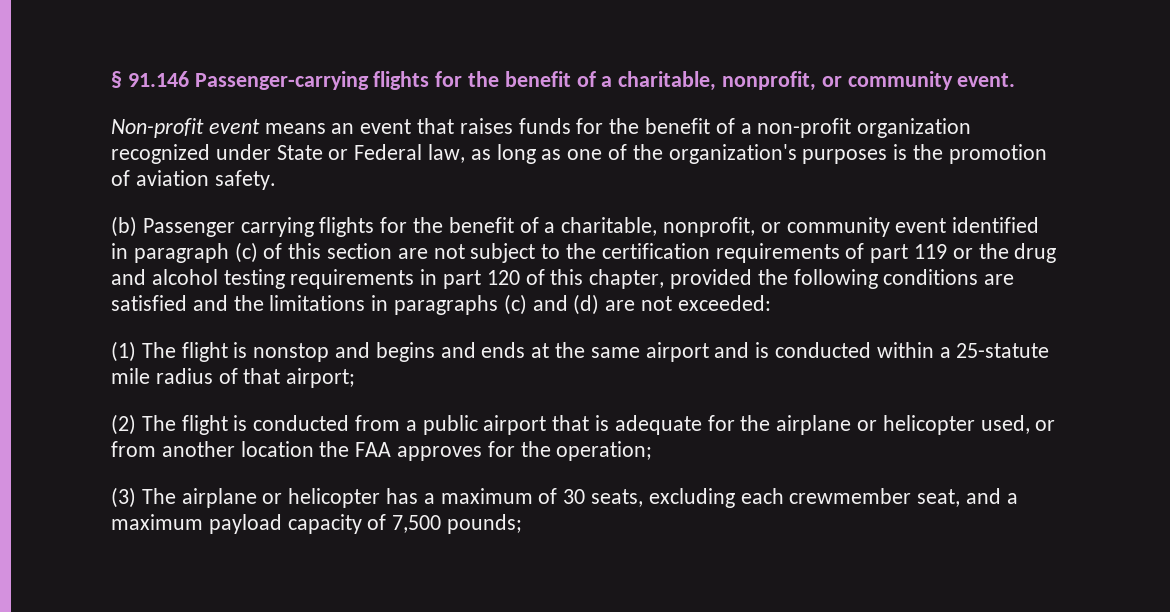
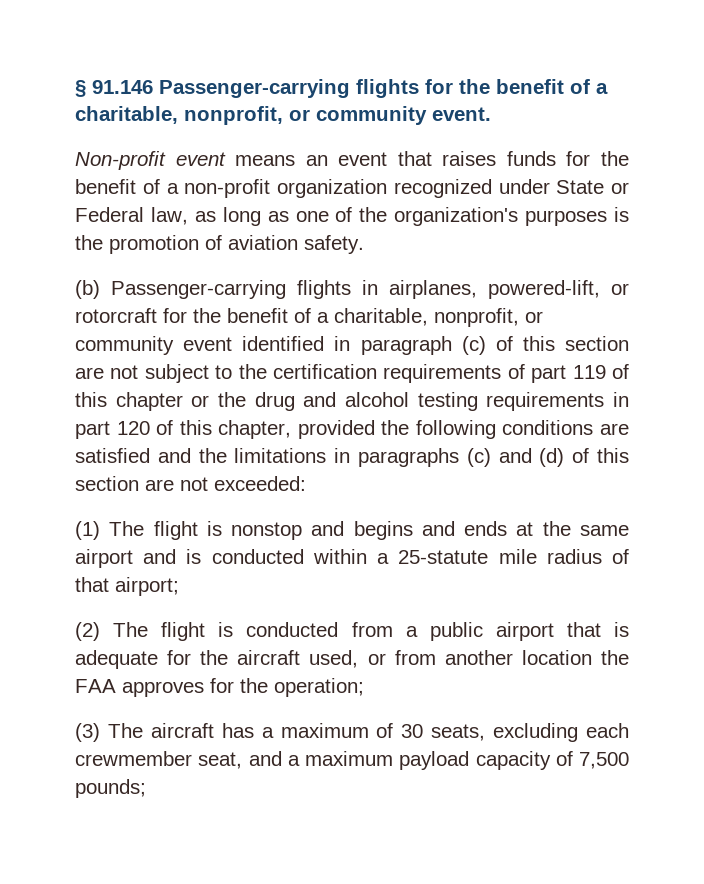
- (b) Passenger carrying flights for the benefit of a charitable, nonprofit, or community event identified in paragraph (c) of this section are not subject to the certification requirements of part 119 or the drug and alcohol testing requirements in part 120 of this chapter, provided the following conditions are satisfied and the limitations in paragraphs (c) and (d) are not exceeded:
+ (b) Passenger-carrying flights in airplanes, powered-lift, or rotorcraft for the benefit of a charitable, nonprofit, or community event identified in paragraph (c) of this section are not subject to the certification requirements of part 119 of this chapter or the drug and alcohol testing requirements in part 120 of this chapter, provided the following conditions are satisfied and the limitations in paragraphs (c) and (d) of this section are not exceeded:
- (2) The flight is conducted from a public airport that is adequate for the airplane or helicopter used, or from another location the FAA approves for the operation;
+ (2) The flight is conducted from a public airport that is adequate for the aircraft used, or from another location the FAA approves for the operation;
- (3) The airplane or helicopter has a maximum of 30 seats, excluding each crewmember seat, and a maximum payload capacity of 7,500 pounds;
+ (3) The aircraft has a maximum of 30 seats, excluding each crewmember seat, and a maximum payload capacity of 7,500 pounds;

